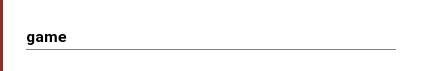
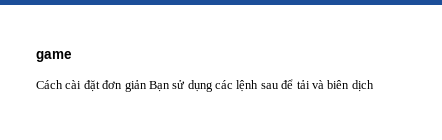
+ Cách cài đặt đơn giản Bạn sử dụng các lệnh sau để tải và biên dịch

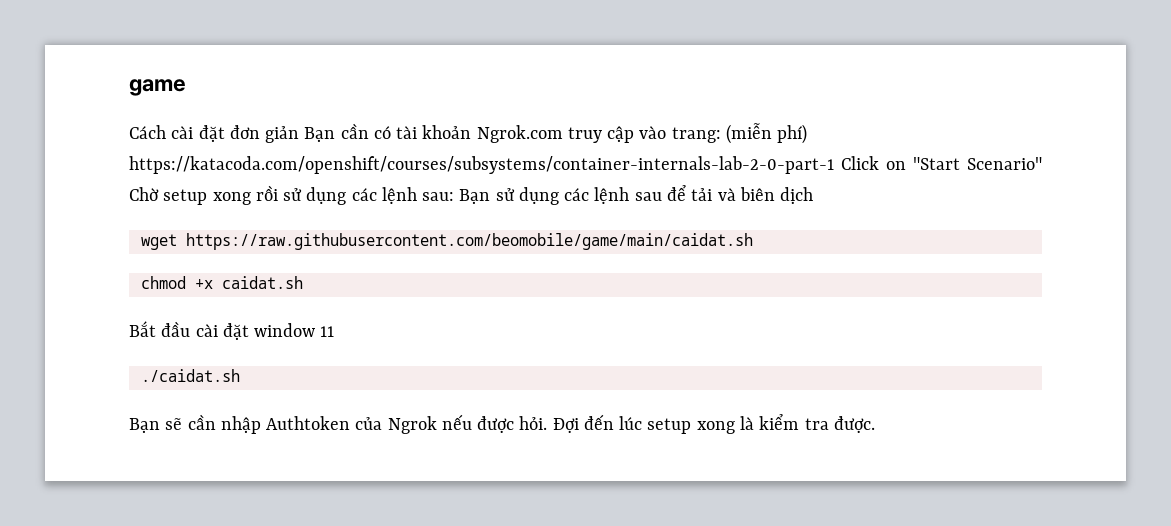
- Cách cài đặt đơn giản Bạn sử dụng các lệnh sau để tải và biên dịch
+ Cách cài đặt đơn giản Bạn cần có tài khoản Ngrok.com truy cập vào trang: (miễn phí) https://katacoda.com/openshift/courses/subsystems/container-internals-lab-2-0-part-1 Click on "Start Scenario" Chờ setup xong rồi sử dụng các lệnh sau: Bạn sử dụng các lệnh sau để tải và biên dịch
+ wget https://raw.githubusercontent.com/beomobile/game/main/caidat.sh
+ chmod +x caidat.sh
+ Bắt đầu cài đặt window 11
+ ./caidat.sh
+ Bạn sẽ cần nhập Authtoken của Ngrok nếu được hỏi. Đợi đến lúc setup xong là kiểm tra được.

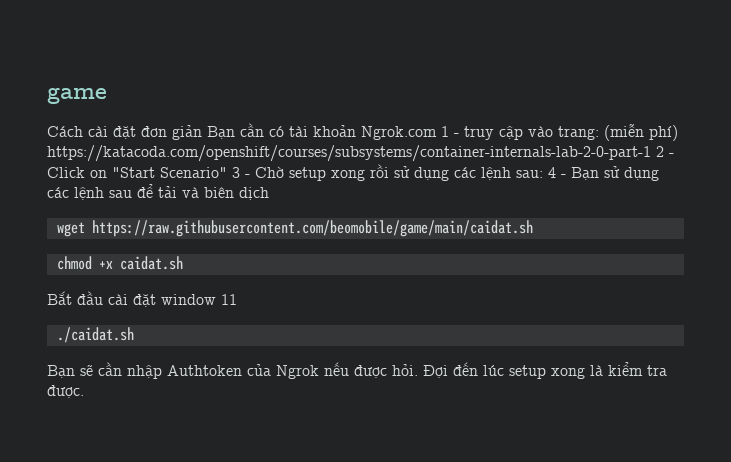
- Cách cài đặt đơn giản Bạn cần có tài khoản Ngrok.com truy cập vào trang: (miễn phí) https://katacoda.com/openshift/courses/subsystems/container-internals-lab-2-0-part-1 Click on "Start Scenario" Chờ setup xong rồi sử dụng các lệnh sau: Bạn sử dụng các lệnh sau để tải và biên dịch
+ Cách cài đặt đơn giản Bạn cần có tài khoản Ngrok.com 1 - truy cập vào trang: (miễn phí) https://katacoda.com/openshift/courses/subsystems/container-internals-lab-2-0-part-1 2 - Click on "Start Scenario" 3 - Chờ setup xong rồi sử dụng các lệnh sau: 4 - Bạn sử dụng các lệnh sau để tải và biên dịch

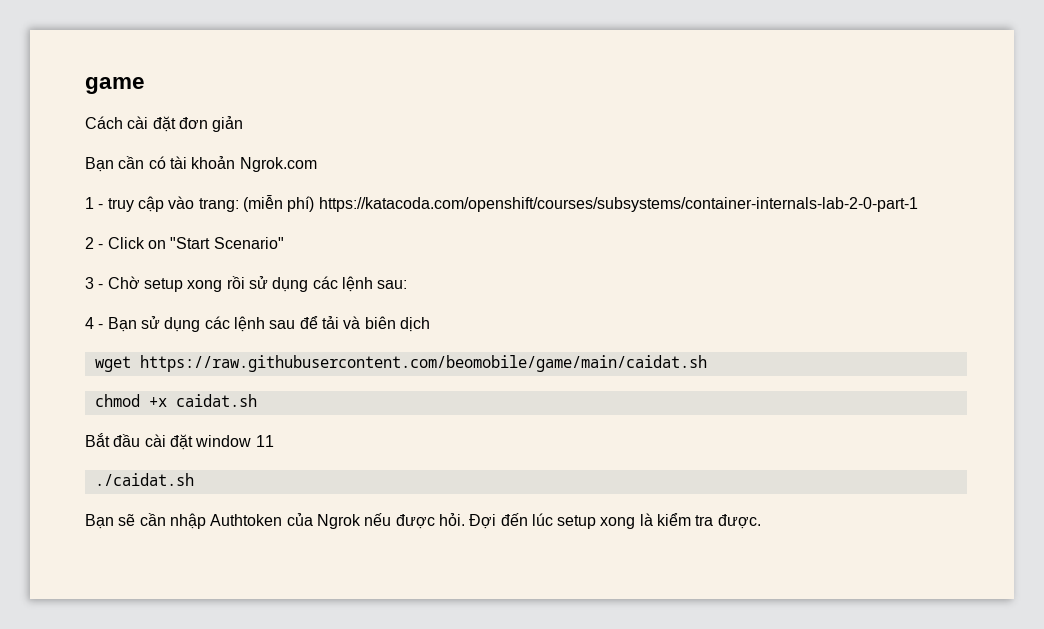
- Cách cài đặt đơn giản Bạn cần có tài khoản Ngrok.com 1 - truy cập vào trang: (miễn phí) https://katacoda.com/openshift/courses/subsystems/container-internals-lab-2-0-part-1 2 - Click on "Start Scenario" 3 - Chờ setup xong rồi sử dụng các lệnh sau: 4 - Bạn sử dụng các lệnh sau để tải và biên dịch
+ Cách cài đặt đơn giản
+ Bạn cần có tài khoản Ngrok.com
+ 1 - truy cập vào trang: (miễn phí) https://katacoda.com/openshift/courses/subsystems/container-internals-lab-2-0-part-1
+ 2 - Click on "Start Scenario"
+ 3 - Chờ setup xong rồi sử dụng các lệnh sau:
+ 4 - Bạn sử dụng các lệnh sau để tải và biên dịch

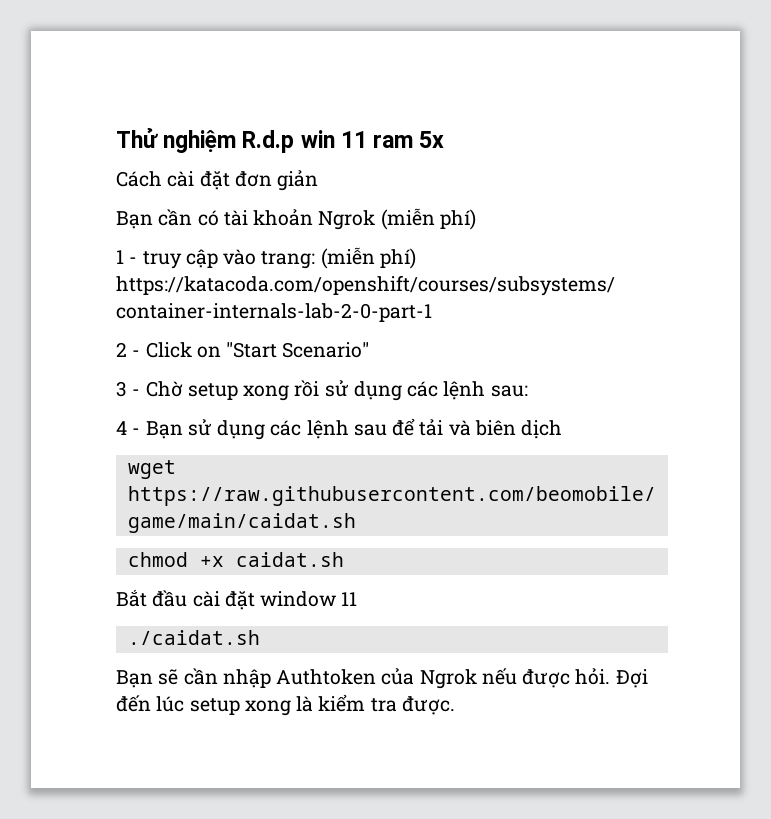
- game
+ Thử nghiệm R.d.p win 11 ram 5x
- Bạn cần có tài khoản Ngrok.com
+ Bạn cần có tài khoản Ngrok (miễn phí)

